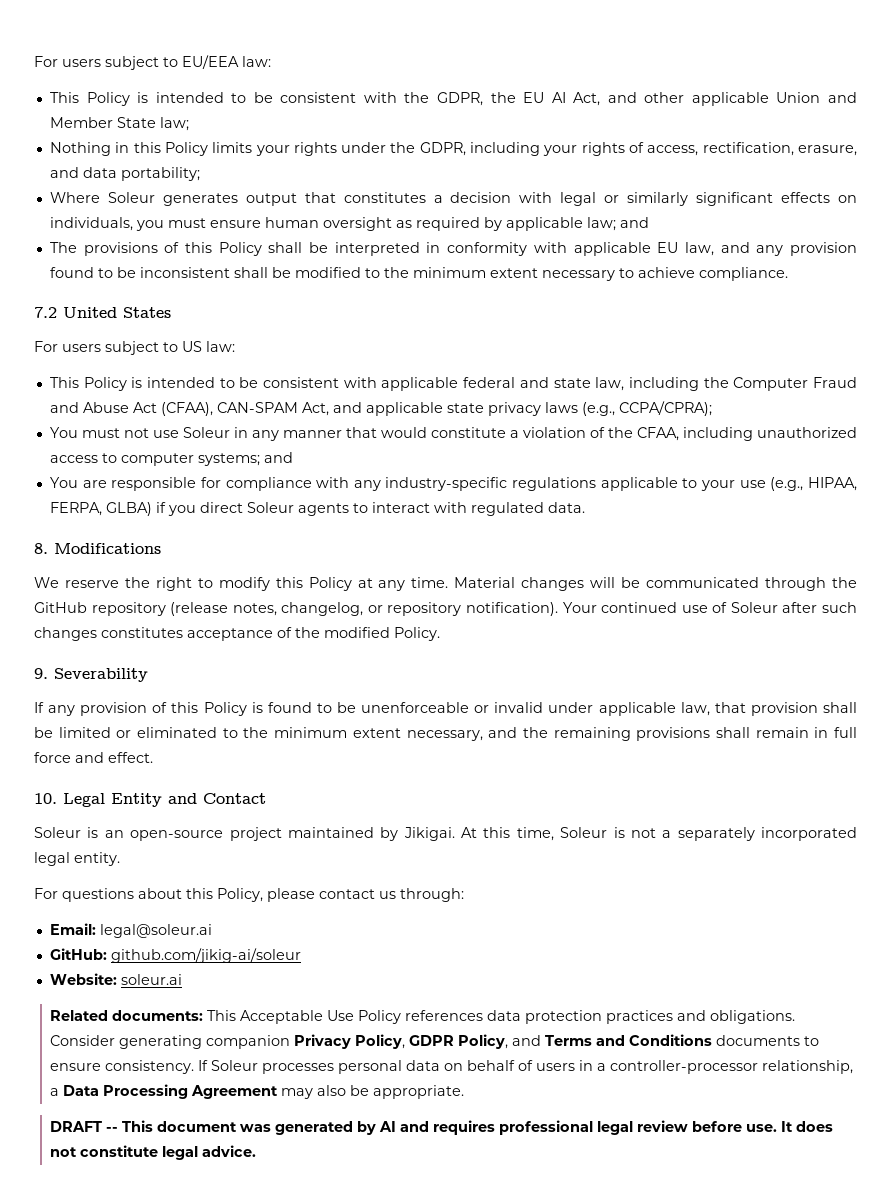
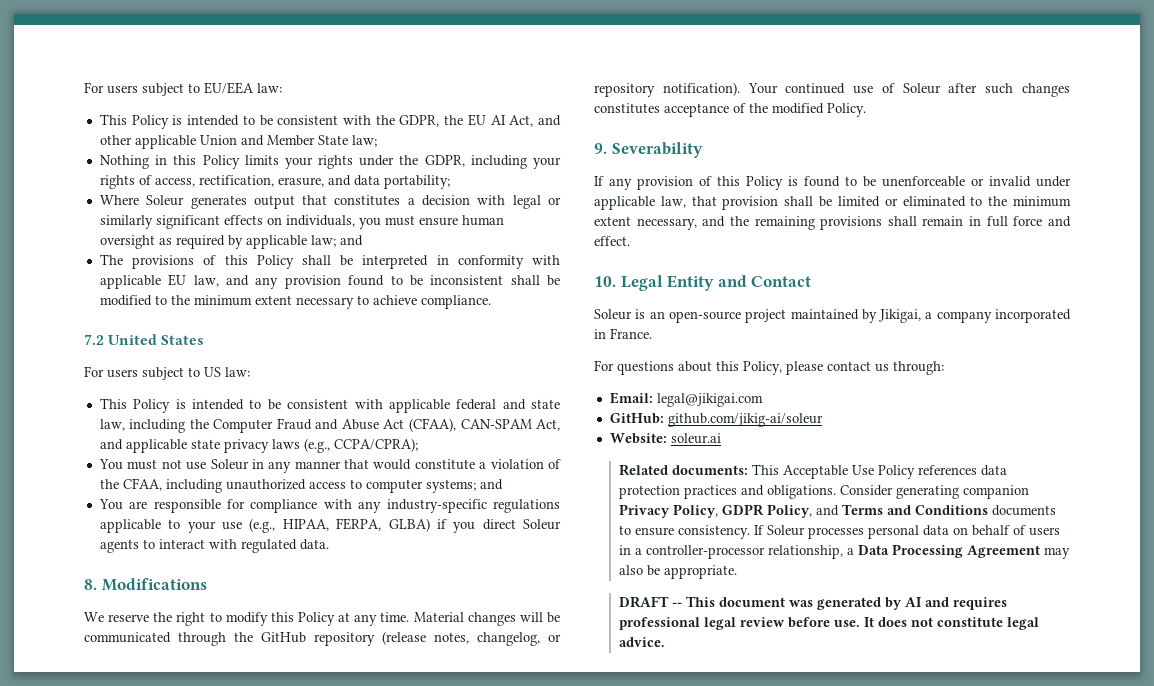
- Soleur is an open-source project maintained by Jikigai. At this time, Soleur is not a separately incorporated legal entity.
+ Soleur is an open-source project maintained by Jikigai, a company incorporated in France.
- Email: legal@soleur.ai
+ Email: legal@jikigai.com

